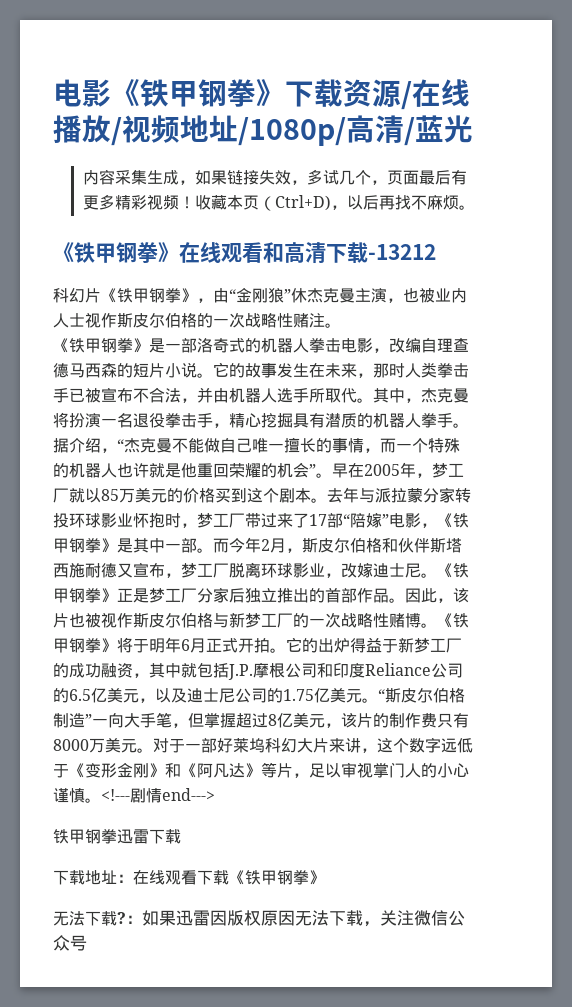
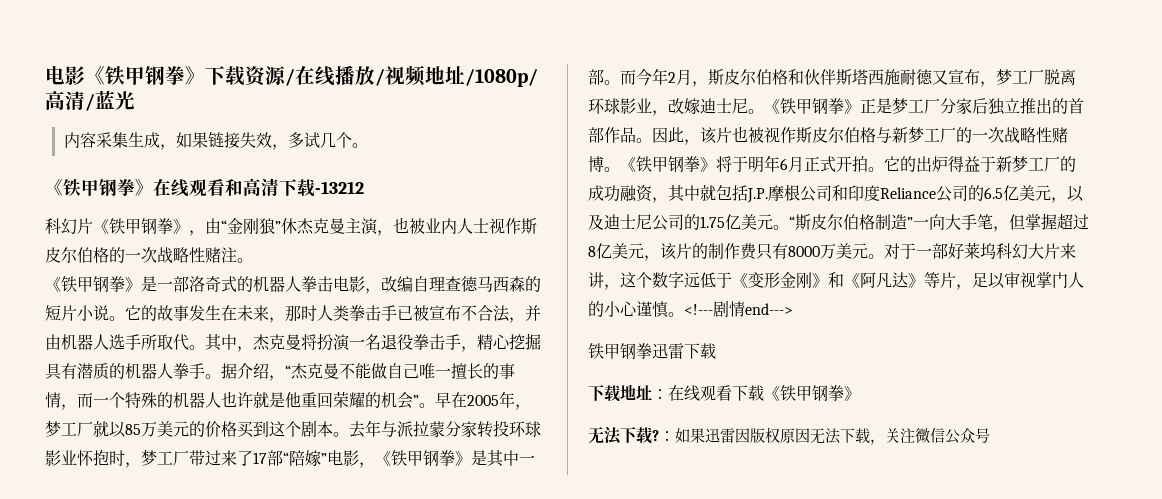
- 内容采集生成，如果链接失效，多试几个，页面最后有更多精彩视频！收藏本页（Ctrl+D)，以后再找不麻烦。
+ 内容采集生成，如果链接失效，多试几个。

